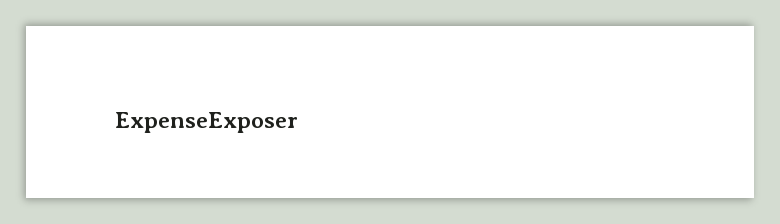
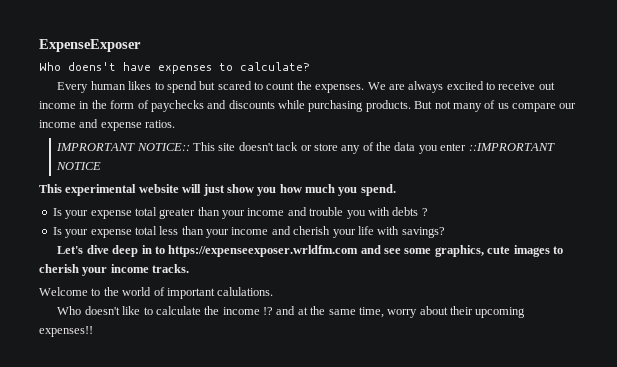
+ Who doens't have expenses to calculate?
+ Every human likes to spend but scared to count the expenses. We are always excited to receive out income in the form of paychecks and discounts while purchasing products. But not many of us compare our income and expense ratios.
+ IMPRORTANT NOTICE:: This site doesn't tack or store any of the data you enter ::IMPRORTANT NOTICE
+ This experimental website will just show you how much you spend.
+ Is your expense total greater than your income and trouble you with debts ?
+ Is your expense total less than your income and cherish your life with savings?
+ Let's dive deep in to https://expenseexposer.wrldfm.com and see some graphics, cute images to cherish your income tracks.
+ Welcome to the world of important calulations.
+ Who doesn't like to calculate the income !? and at the same time, worry about their upcoming expenses!!

